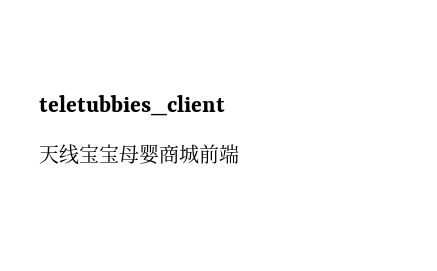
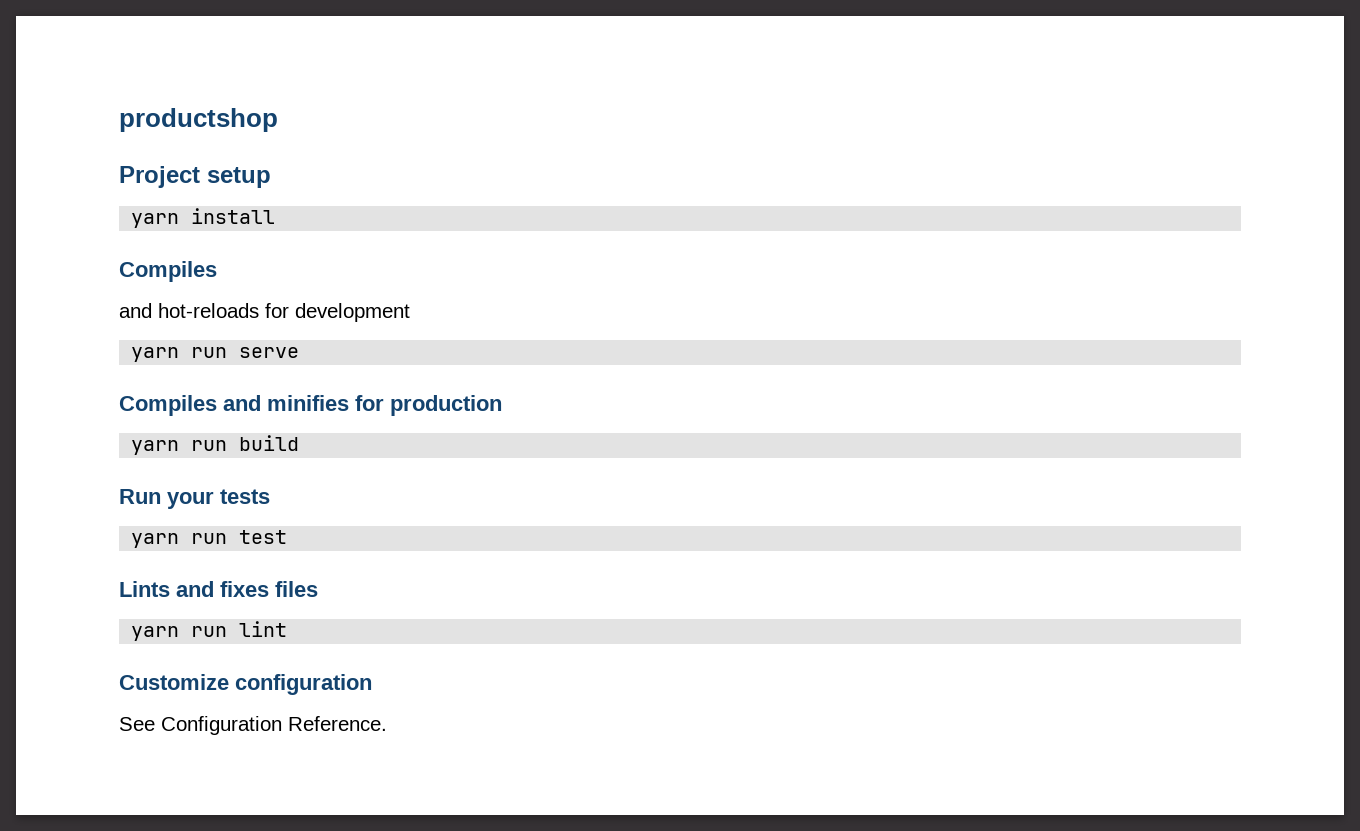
- teletubbies_client
- 天线宝宝母婴商城前端
+ productshop
+ Project setup
+ yarn install
+ Compiles
+ and hot-reloads for development
+ yarn run serve
+ Compiles and minifies for production
+ yarn run build
+ Run your tests
+ yarn run test
+ Lints and fixes files
+ yarn run lint
+ Customize configuration
+ See Configuration Reference.

